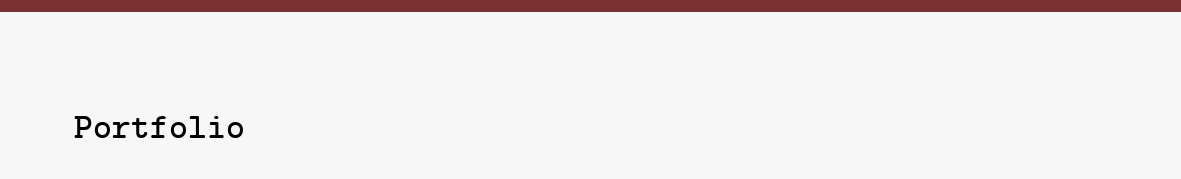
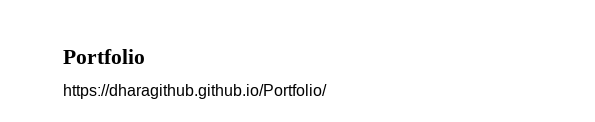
+ https://dharagithub.github.io/Portfolio/

